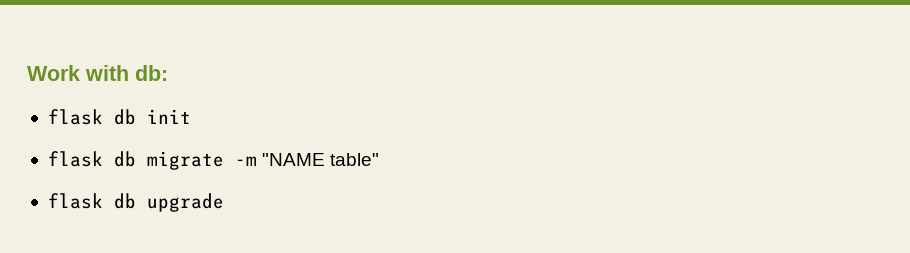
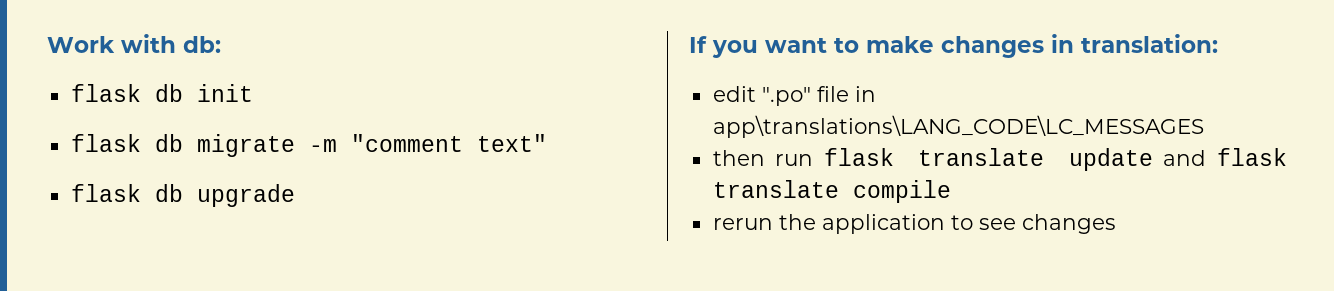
- flask db migrate -m "NAME table"
+ flask db migrate -m "comment text"
+ If you want to make changes in translation:
+ edit ".po" file in app\translations\LANG_CODE\LC_MESSAGES
+ then run flask translate update and flask translate compile
+ rerun the application to see changes

